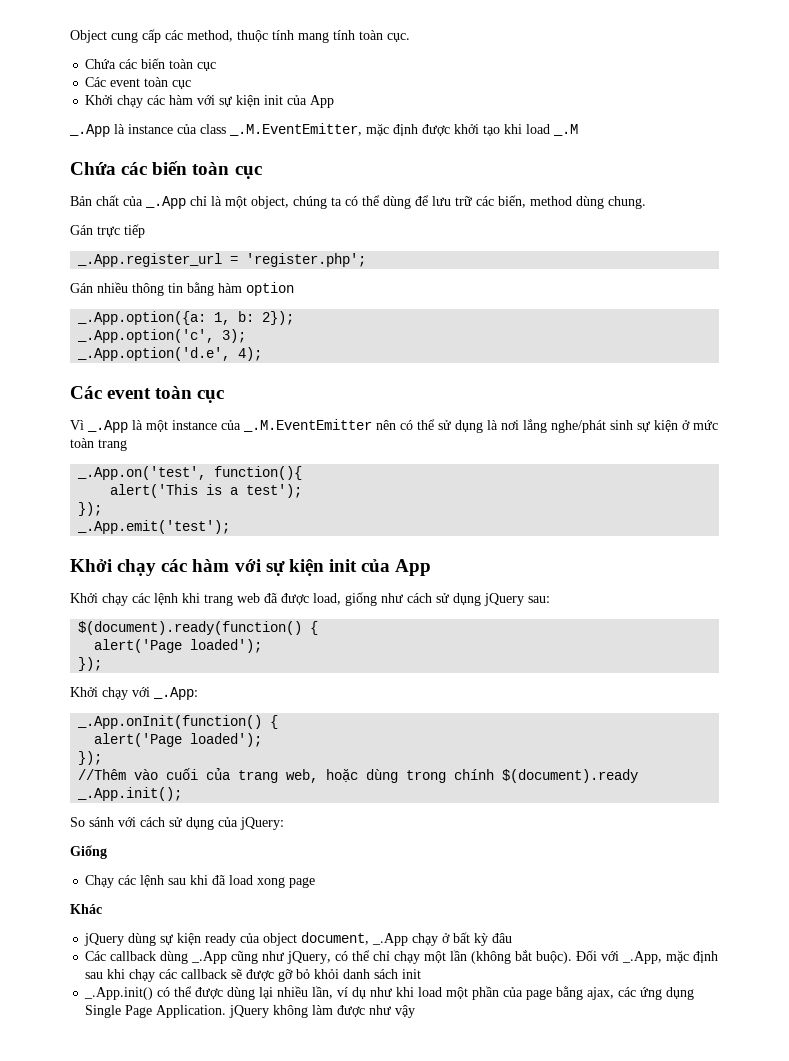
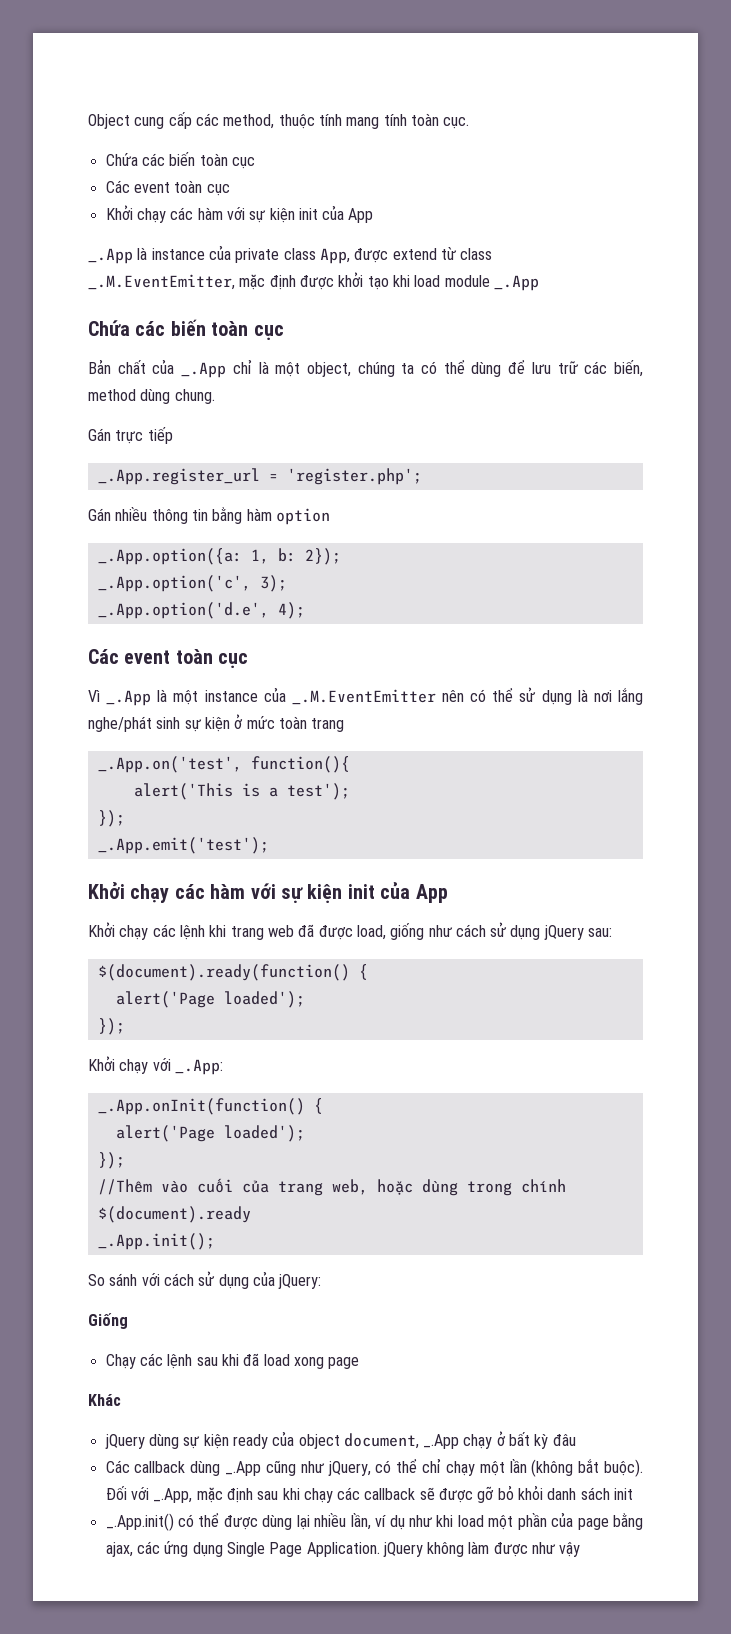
- _.App là instance của class _.M.EventEmitter, mặc định được khởi tạo khi load _.M
+ _.App là instance của private class App, được extend từ class _.M.EventEmitter, mặc định được khởi tạo khi load module _.App

